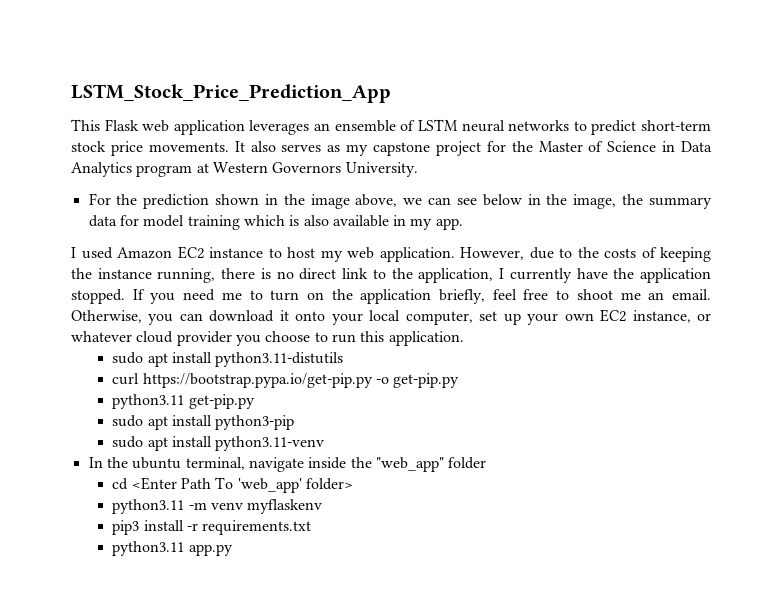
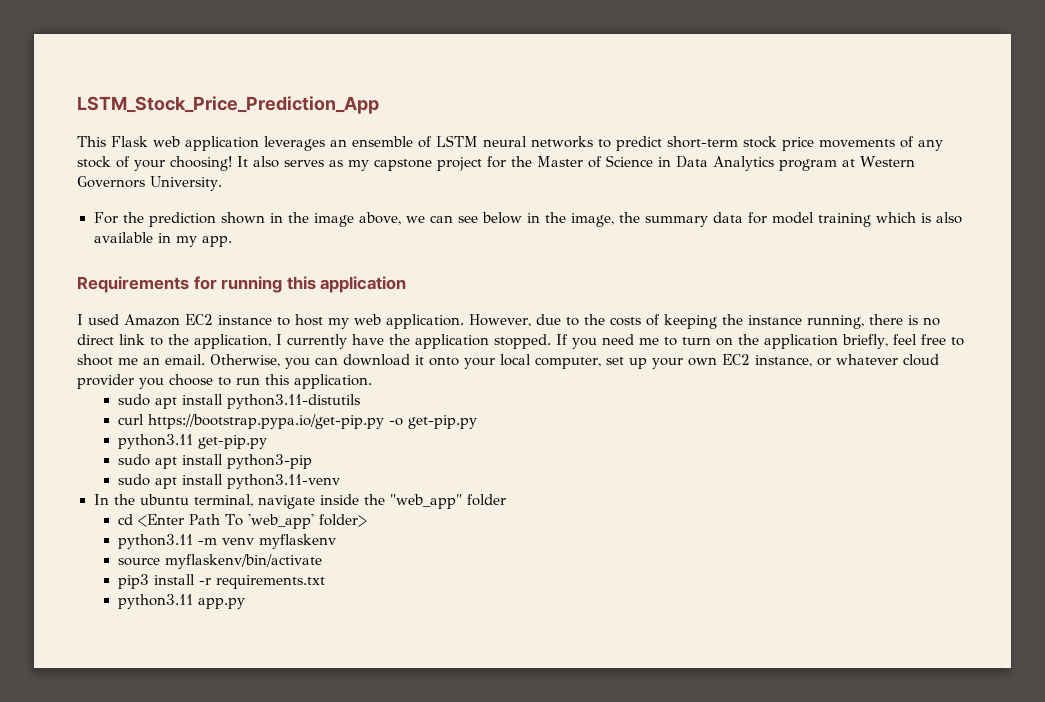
- This Flask web application leverages an ensemble of LSTM neural networks to predict short-term stock price movements.
+ This Flask web application leverages an ensemble of LSTM neural networks to predict short-term stock price movements of any stock of your choosing!
+ Requirements for running this application
+ source myflaskenv/bin/activate

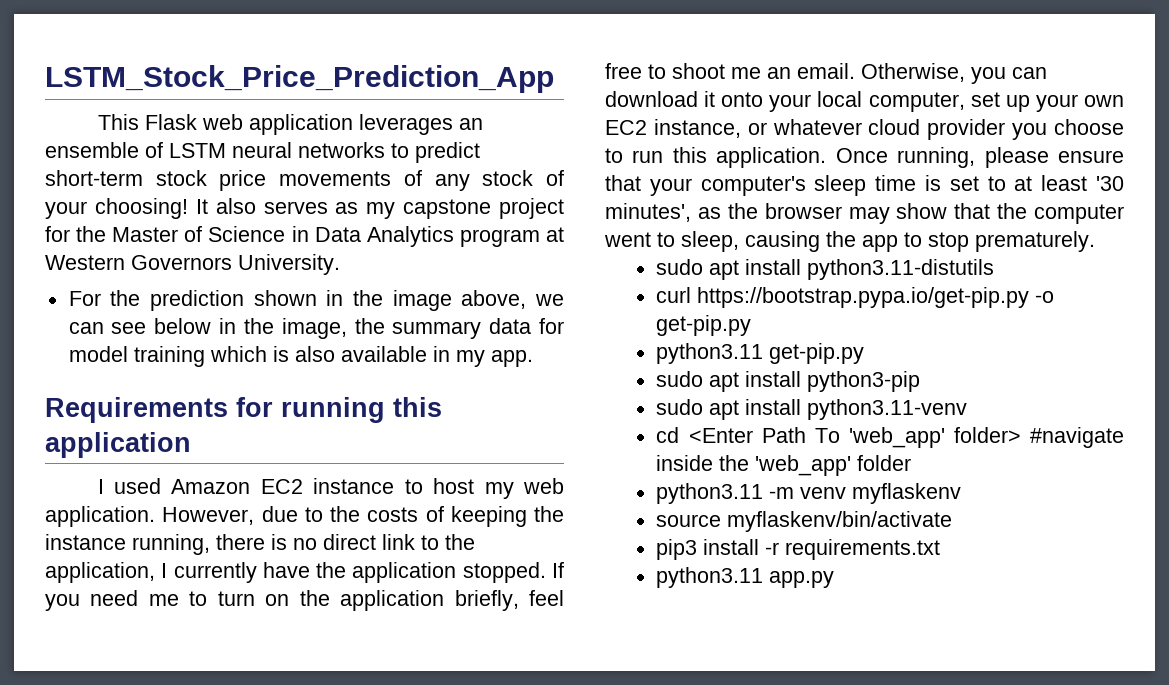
+ Once running, please ensure that your computer's sleep time is set to at least '30 minutes', as the browser may show that the computer went to sleep, causing the app to stop prematurely.
- In the ubuntu terminal, navigate inside the "web_app" folder
- cd <Enter Path To 'web_app' folder>
+ cd <Enter Path To 'web_app' folder> #navigate inside the 'web_app' folder

